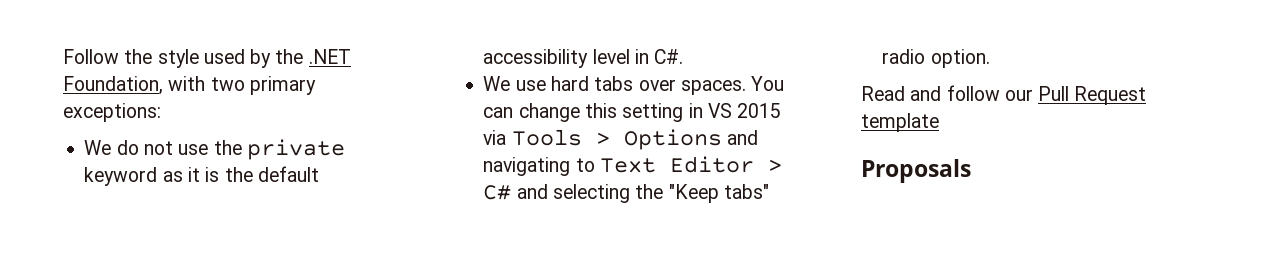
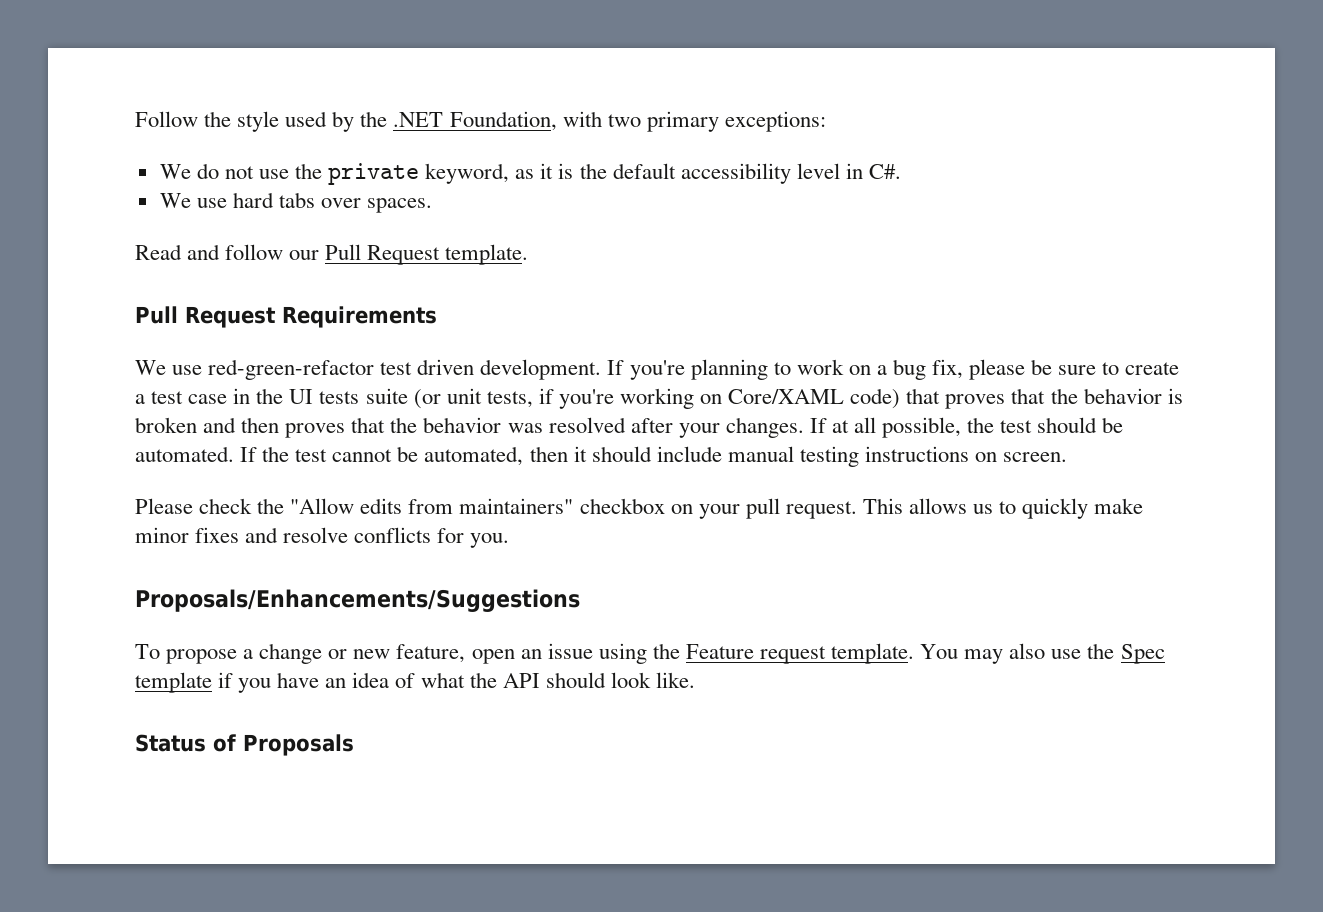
- We do not use the private keyword as it is the default accessibility level in C#.
+ We do not use the private keyword, as it is the default accessibility level in C#.
- You can change this setting in VS 2015 via Tools > Options and navigating to Text Editor > C# and selecting the "Keep tabs" radio option.
- Read and follow our Pull Request template
- Proposals
+ Read and follow our Pull Request template.
+ Pull Request Requirements
+ We use red-green-refactor test driven development. If you're planning to work on a bug fix, please be sure to create a test case in the UI tests suite (or unit tests, if you're working on Core/XAML code) that proves that the behavior is broken and then proves that the behavior was resolved after your changes. If at all possible, the test should be automated. If the test cannot be automated, then it should include manual testing instructions on screen.
+ Please check the "Allow edits from maintainers" checkbox on your pull request. This allows us to quickly make minor fixes and resolve conflicts for you.
+ Proposals/Enhancements/Suggestions
+ To propose a change or new feature, open an issue using the Feature request template. You may also use the Spec template if you have an idea of what the API should look like.
+ Status of Proposals

